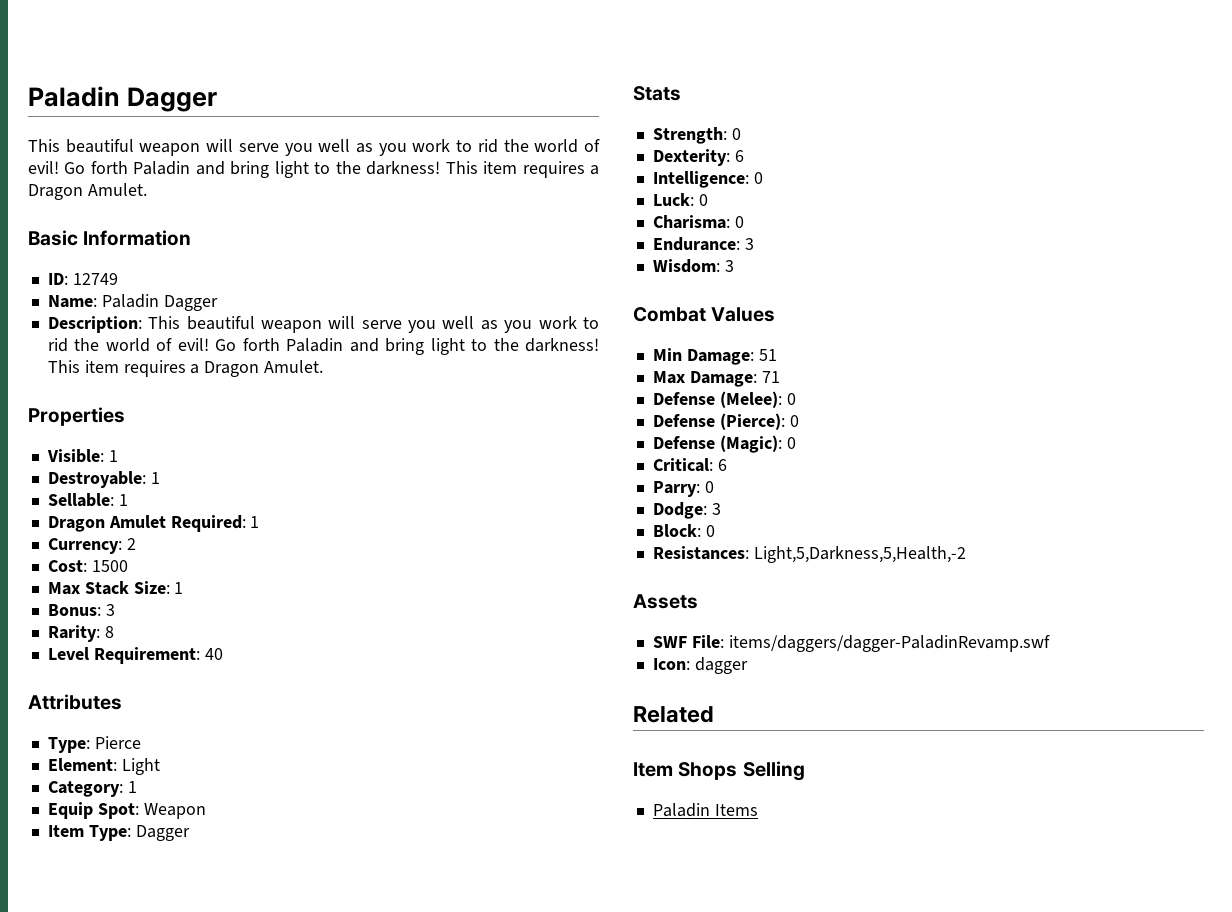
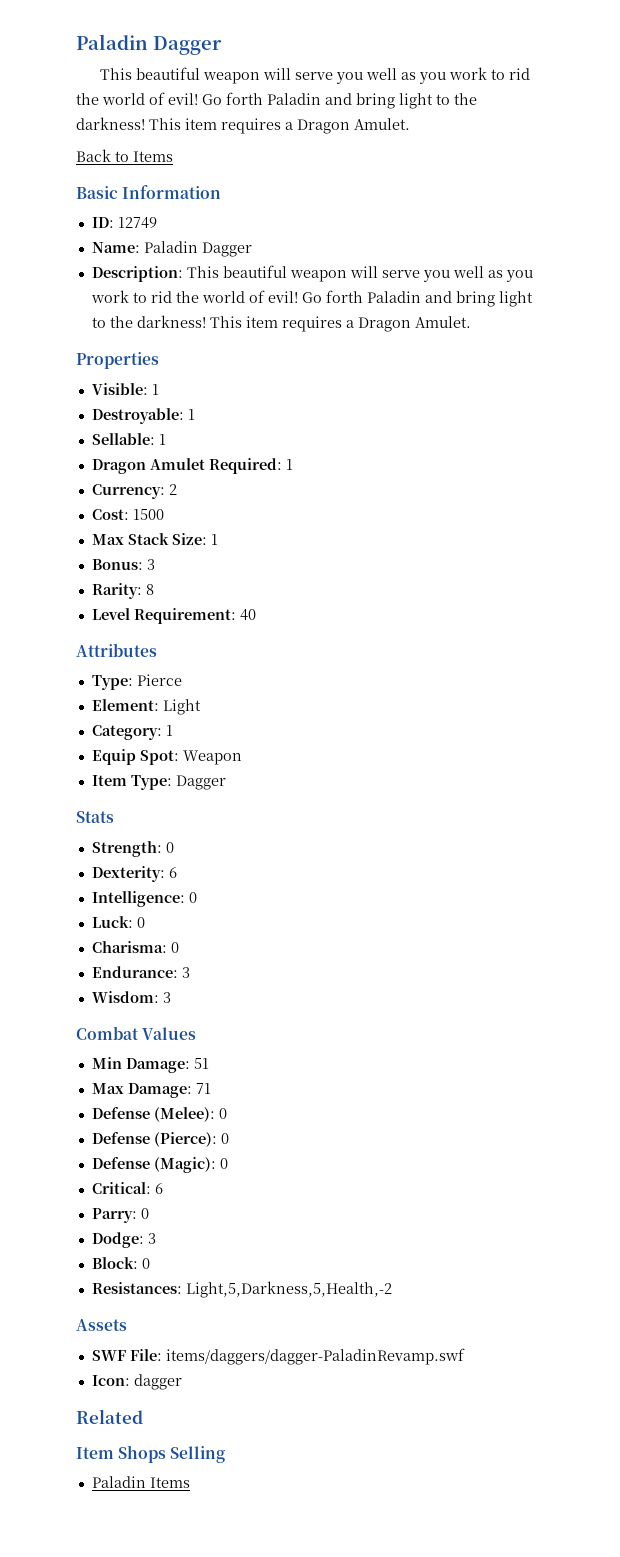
+ Back to Items

